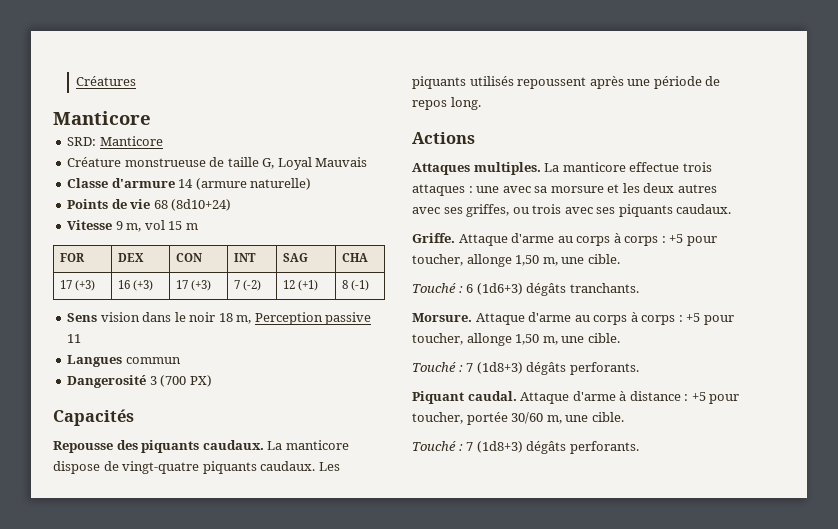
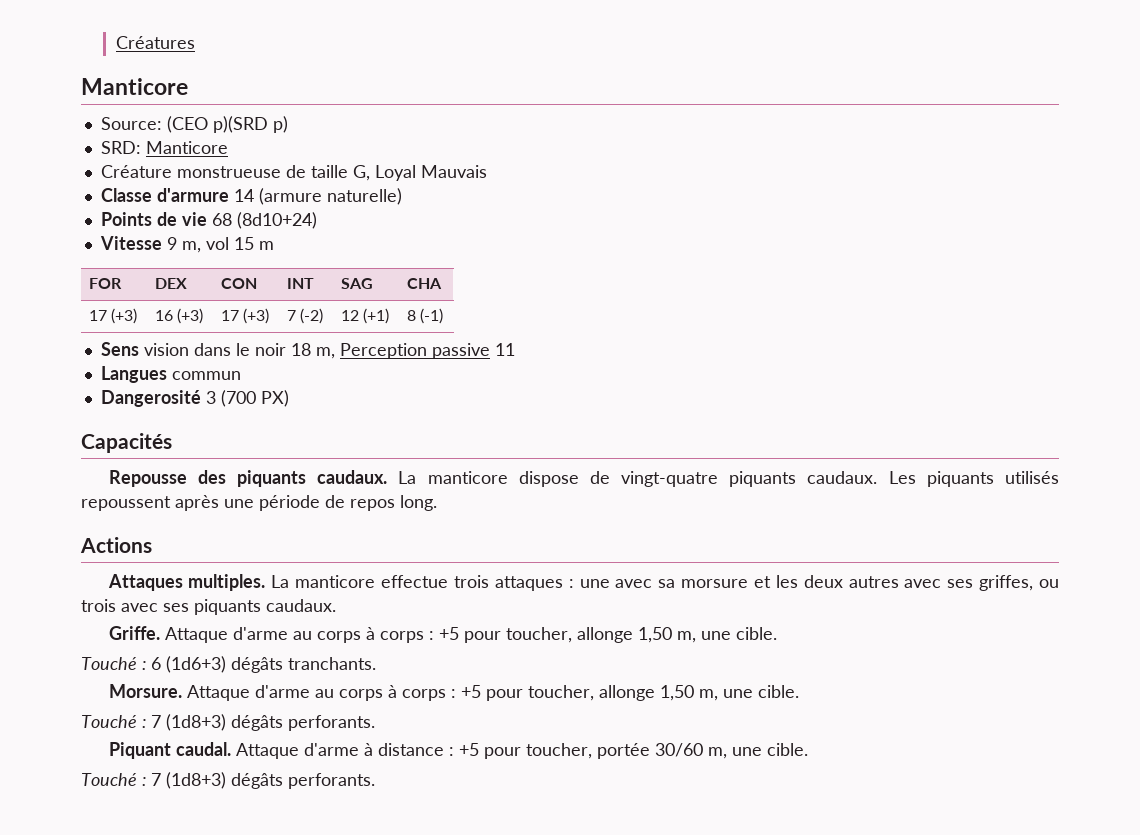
+ Source: (CEO p)(SRD p)

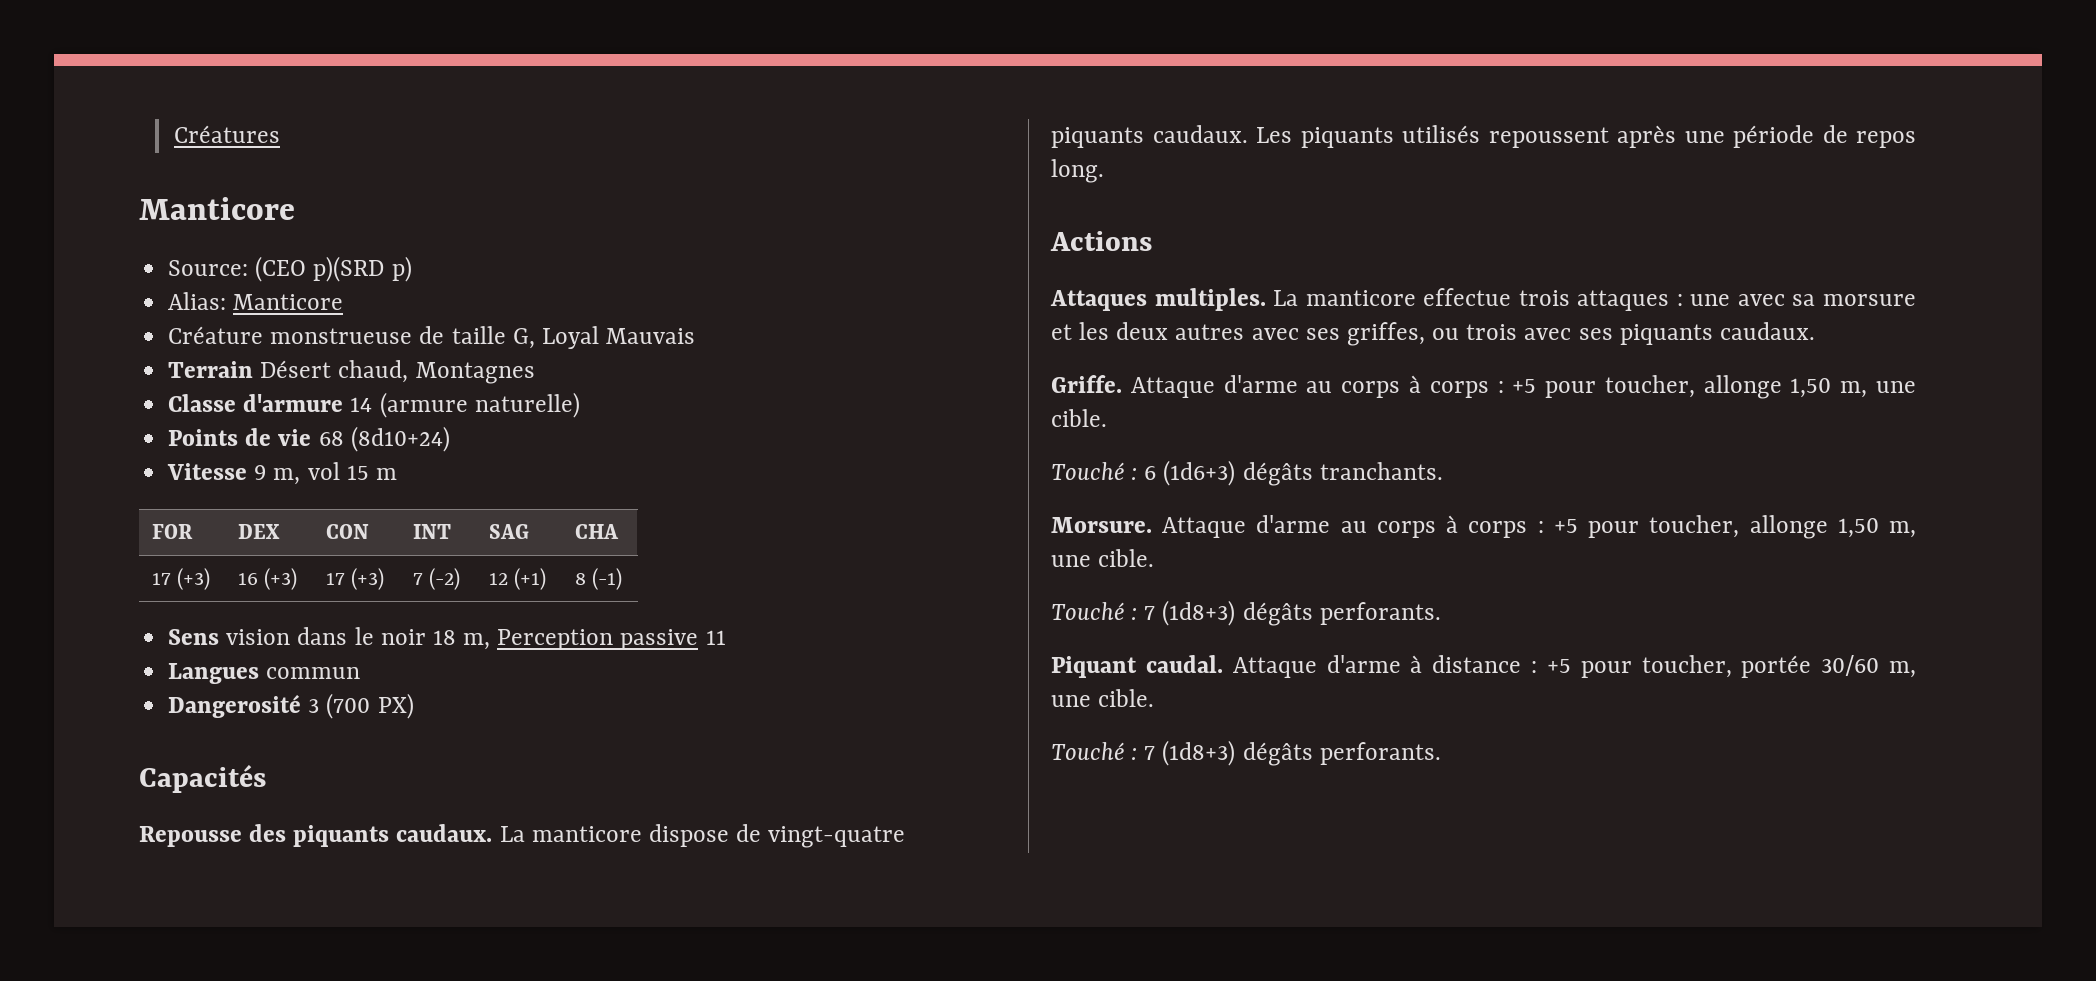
- SRD: Manticore
+ Alias: Manticore
+ Terrain Désert chaud, Montagnes

